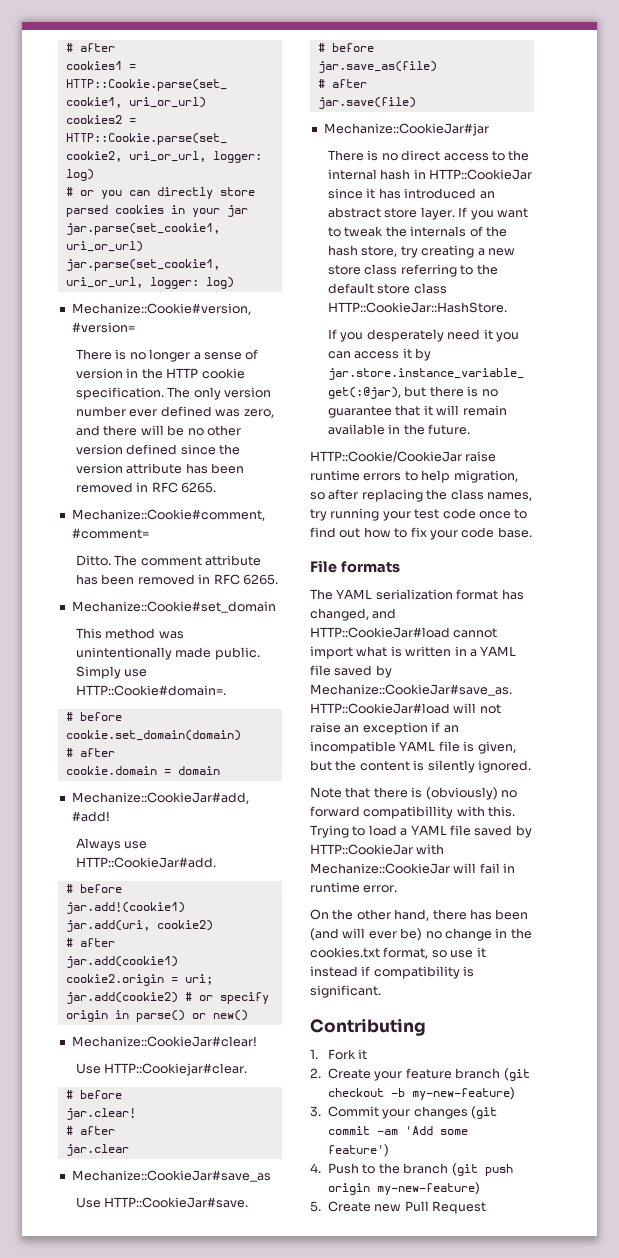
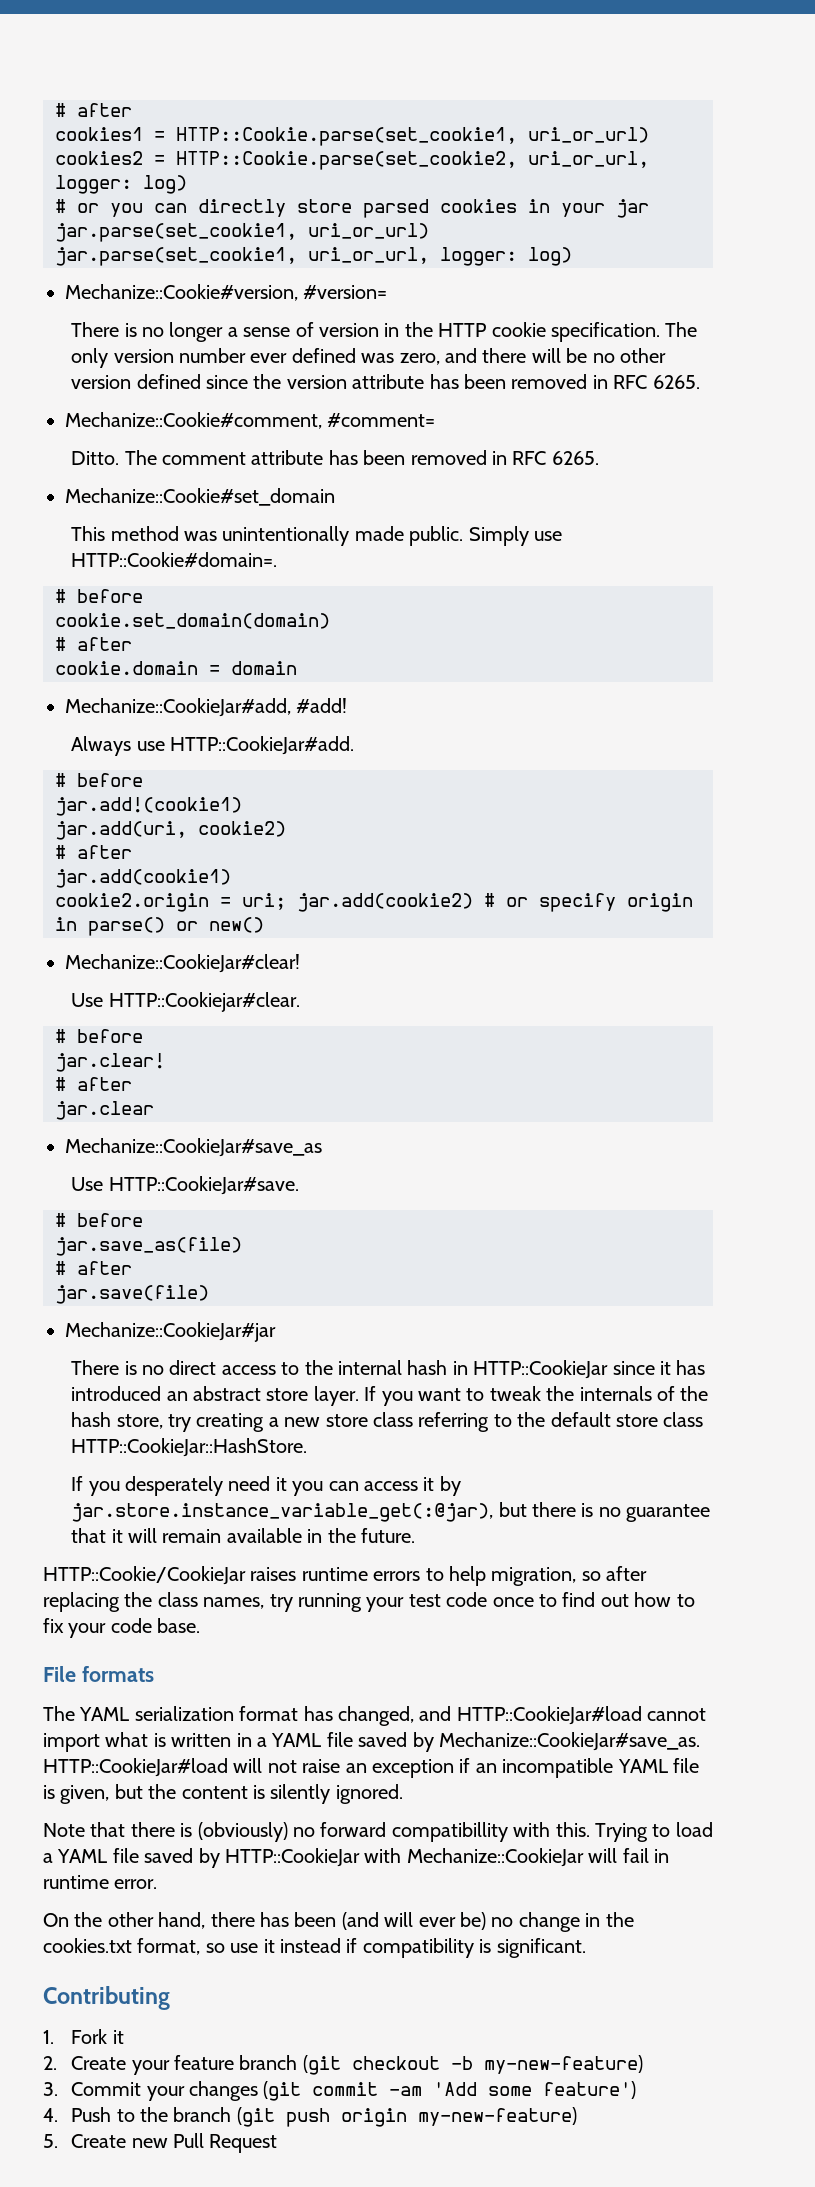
- HTTP::Cookie/CookieJar raise runtime errors to help migration, so after replacing the class names, try running your test code once to find out how to fix your code base.
+ HTTP::Cookie/CookieJar raises runtime errors to help migration, so after replacing the class names, try running your test code once to find out how to fix your code base.

